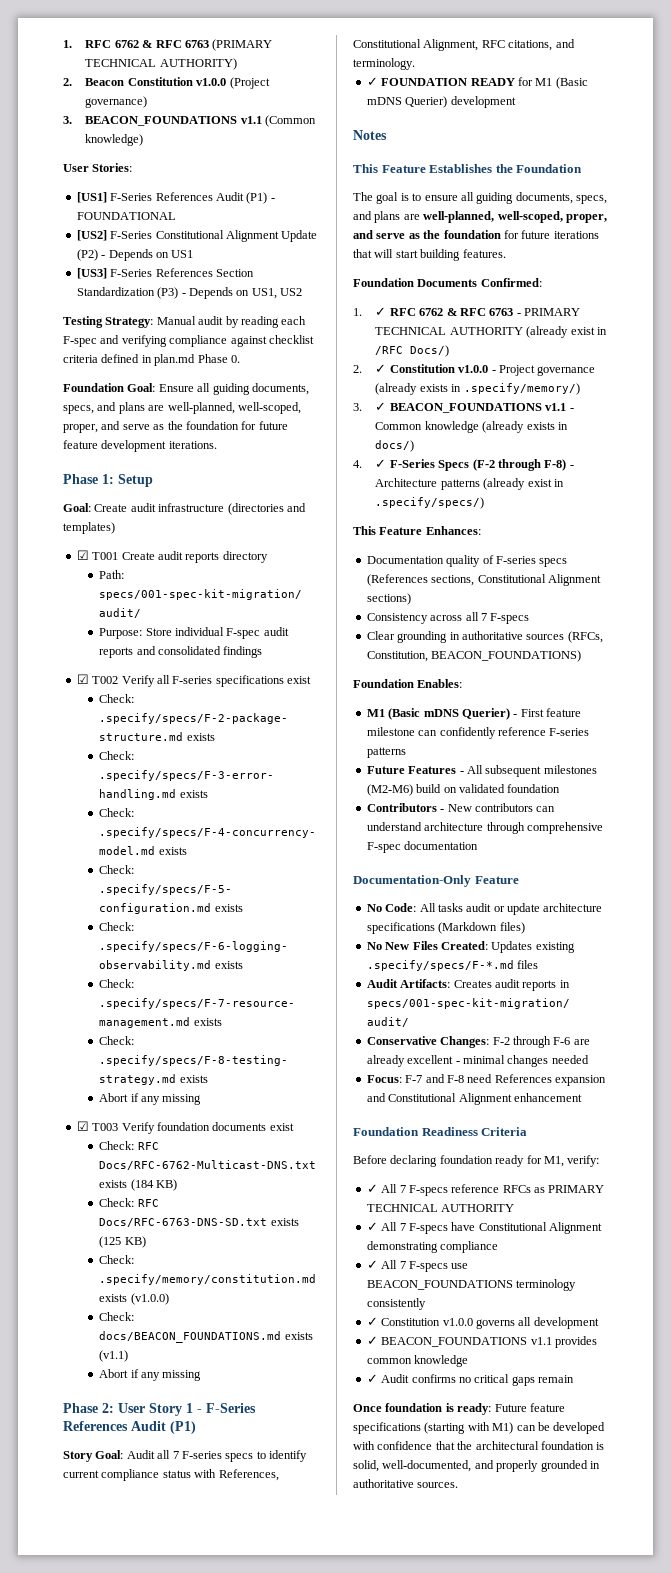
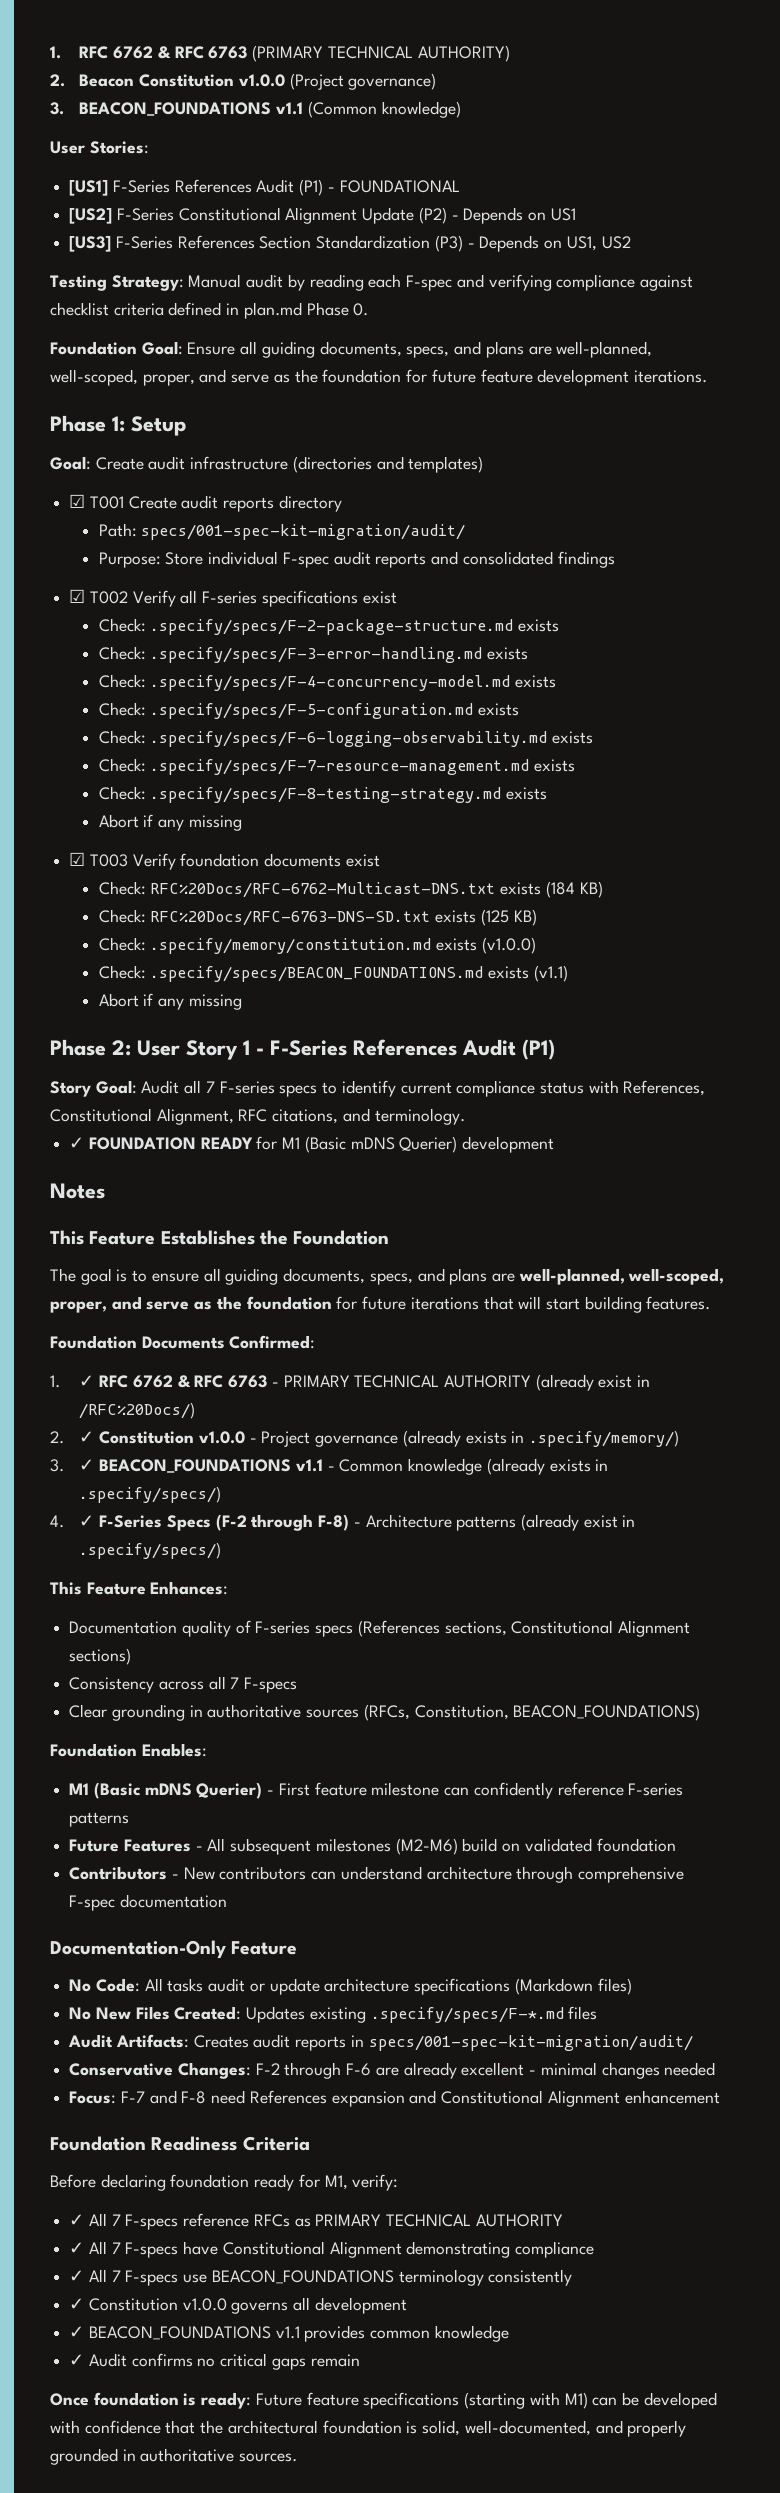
- Check: RFC Docs/RFC-6762-Multicast-DNS.txt exists (184 KB)
+ Check: RFC%20Docs/RFC-6762-Multicast-DNS.txt exists (184 KB)
- Check: RFC Docs/RFC-6763-DNS-SD.txt exists (125 KB)
+ Check: RFC%20Docs/RFC-6763-DNS-SD.txt exists (125 KB)
- Check: docs/BEACON_FOUNDATIONS.md exists (v1.1)
+ Check: .specify/specs/BEACON_FOUNDATIONS.md exists (v1.1)
- 1. ✓ RFC 6762 & RFC 6763 - PRIMARY TECHNICAL AUTHORITY (already exist in /RFC Docs/)
+ 1. ✓ RFC 6762 & RFC 6763 - PRIMARY TECHNICAL AUTHORITY (already exist in /RFC%20Docs/)
- 3. ✓ BEACON_FOUNDATIONS v1.1 - Common knowledge (already exists in docs/)
+ 3. ✓ BEACON_FOUNDATIONS v1.1 - Common knowledge (already exists in .specify/specs/)

